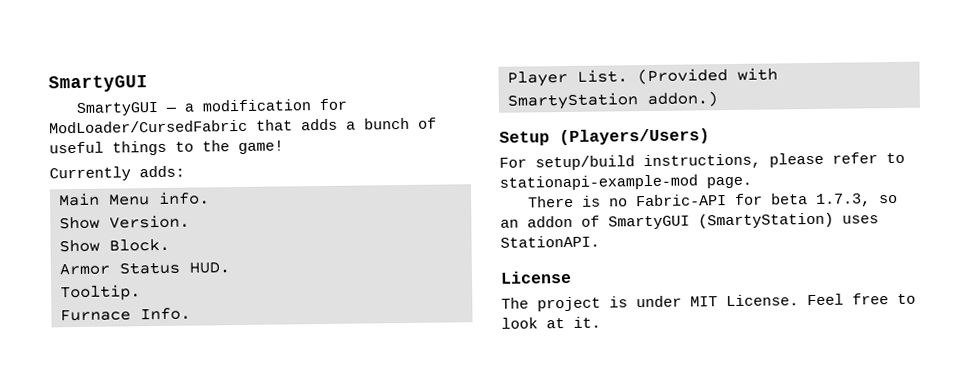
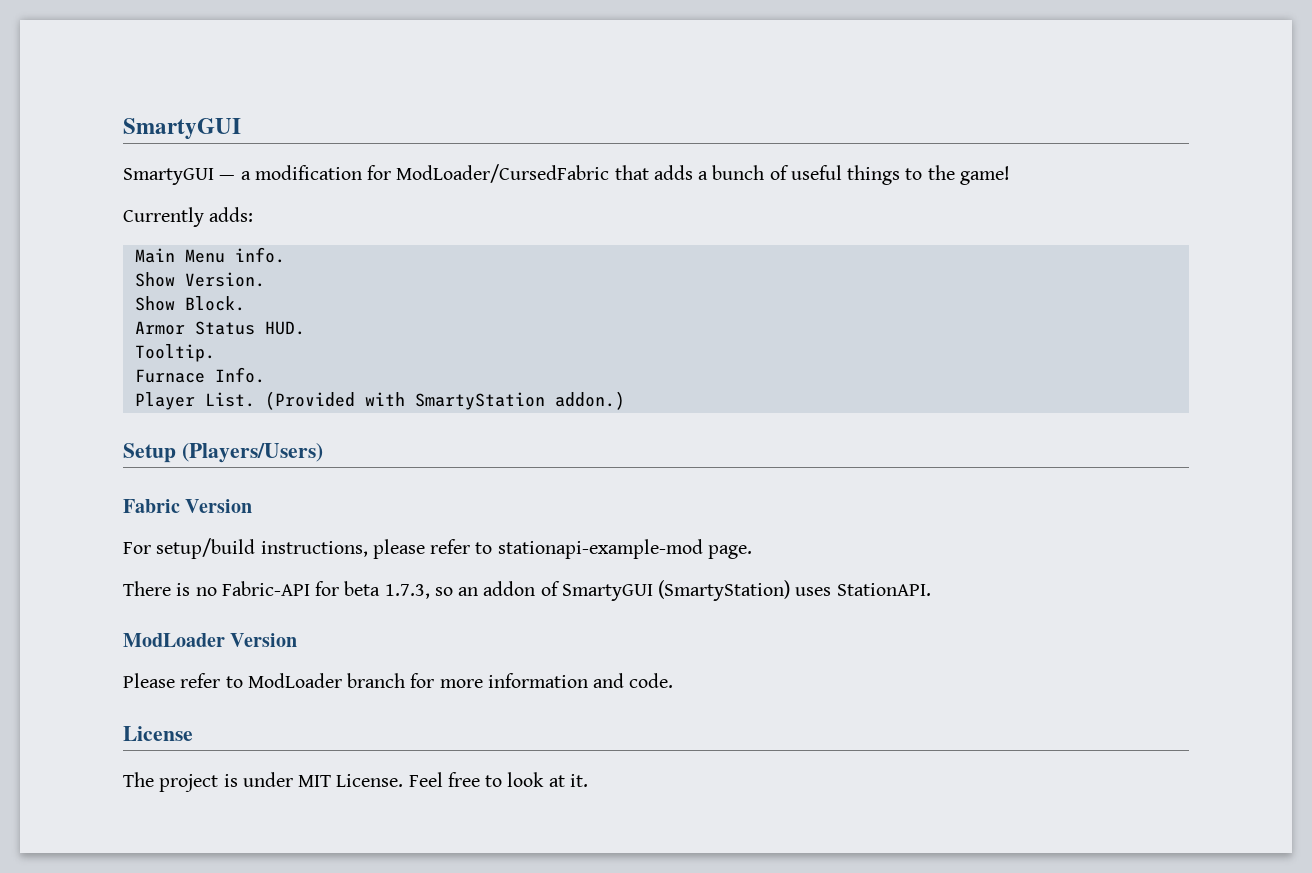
+ Fabric Version
+ ModLoader Version
+ Please refer to ModLoader branch for more information and code.

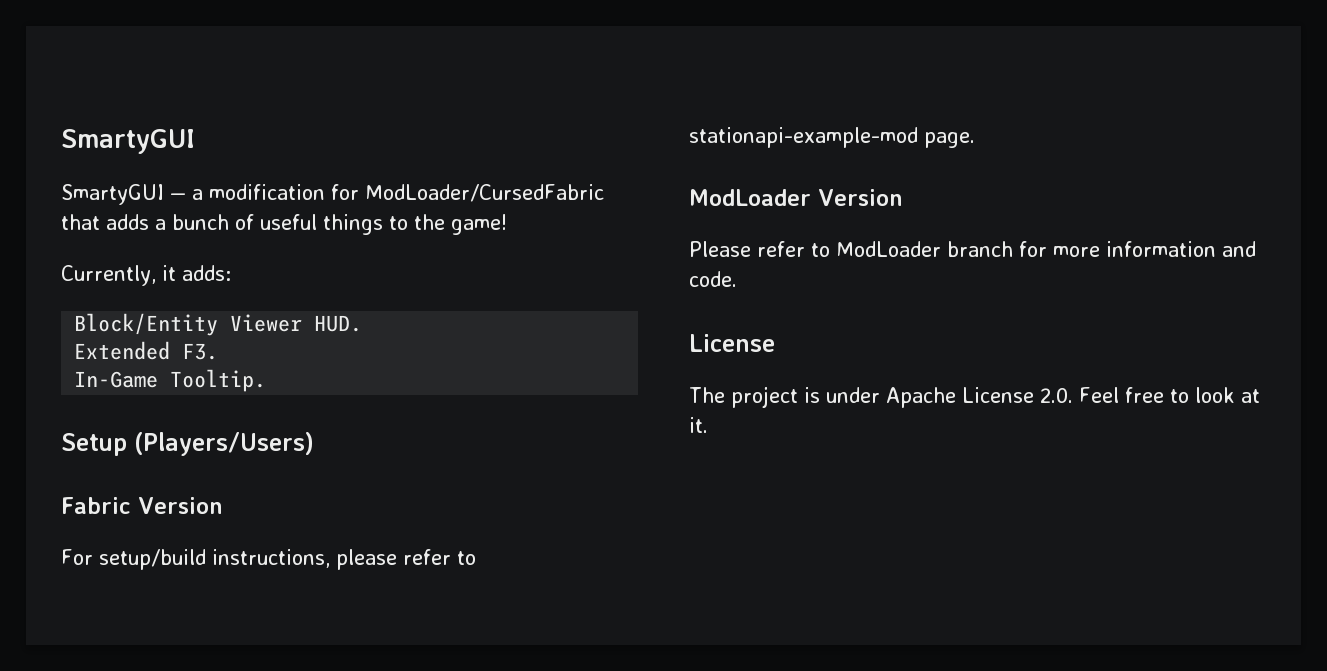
- Currently adds:
+ Currently, it adds:
- Main Menu info.
- Show Version.
- Show Block.
- Armor Status HUD.
- Tooltip.
- Furnace Info.
- Player List. (Provided with SmartyStation addon.)
+ Block/Entity Viewer HUD.
+ Extended F3.
+ In-Game Tooltip.
- There is no Fabric-API for beta 1.7.3, so an addon of SmartyGUI (SmartyStation) uses StationAPI.
- The project is under MIT License. Feel free to look at it.
+ The project is under Apache License 2.0. Feel free to look at it.

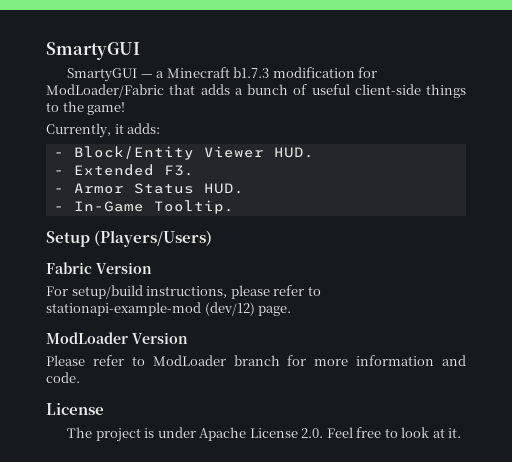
- SmartyGUI — a modification for ModLoader/CursedFabric that adds a bunch of useful things to the game!
+ SmartyGUI — a Minecraft b1.7.3 modification for ModLoader/Fabric that adds a bunch of useful client-side things to the game!
- Block/Entity Viewer HUD.
+ - Block/Entity Viewer HUD.
- Extended F3.
+ - Extended F3.
- In-Game Tooltip.
+ - Armor Status HUD.
+ - In-Game Tooltip.
- For setup/build instructions, please refer to stationapi-example-mod page.
+ For setup/build instructions, please refer to stationapi-example-mod (dev/12) page.

